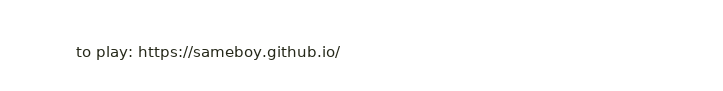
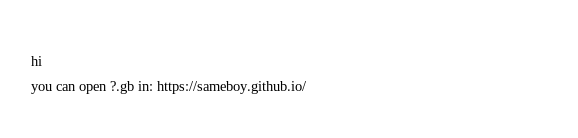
- to play: https://sameboy.github.io/
+ hi
+ you can open ?.gb in: https://sameboy.github.io/

